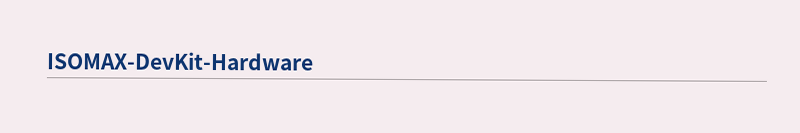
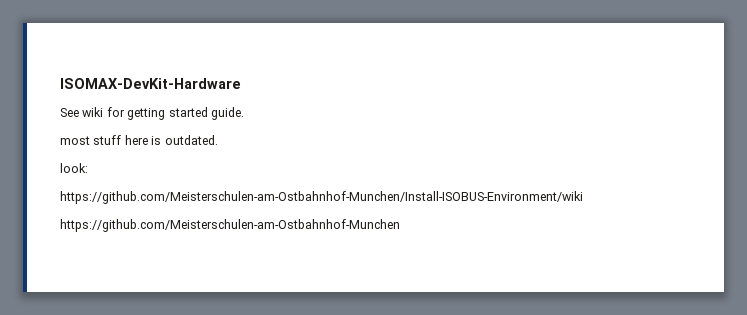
+ See wiki for getting started guide.
+ most stuff here is outdated.
+ look:
+ https://github.com/Meisterschulen-am-Ostbahnhof-Munchen/Install-ISOBUS-Environment/wiki
+ https://github.com/Meisterschulen-am-Ostbahnhof-Munchen

